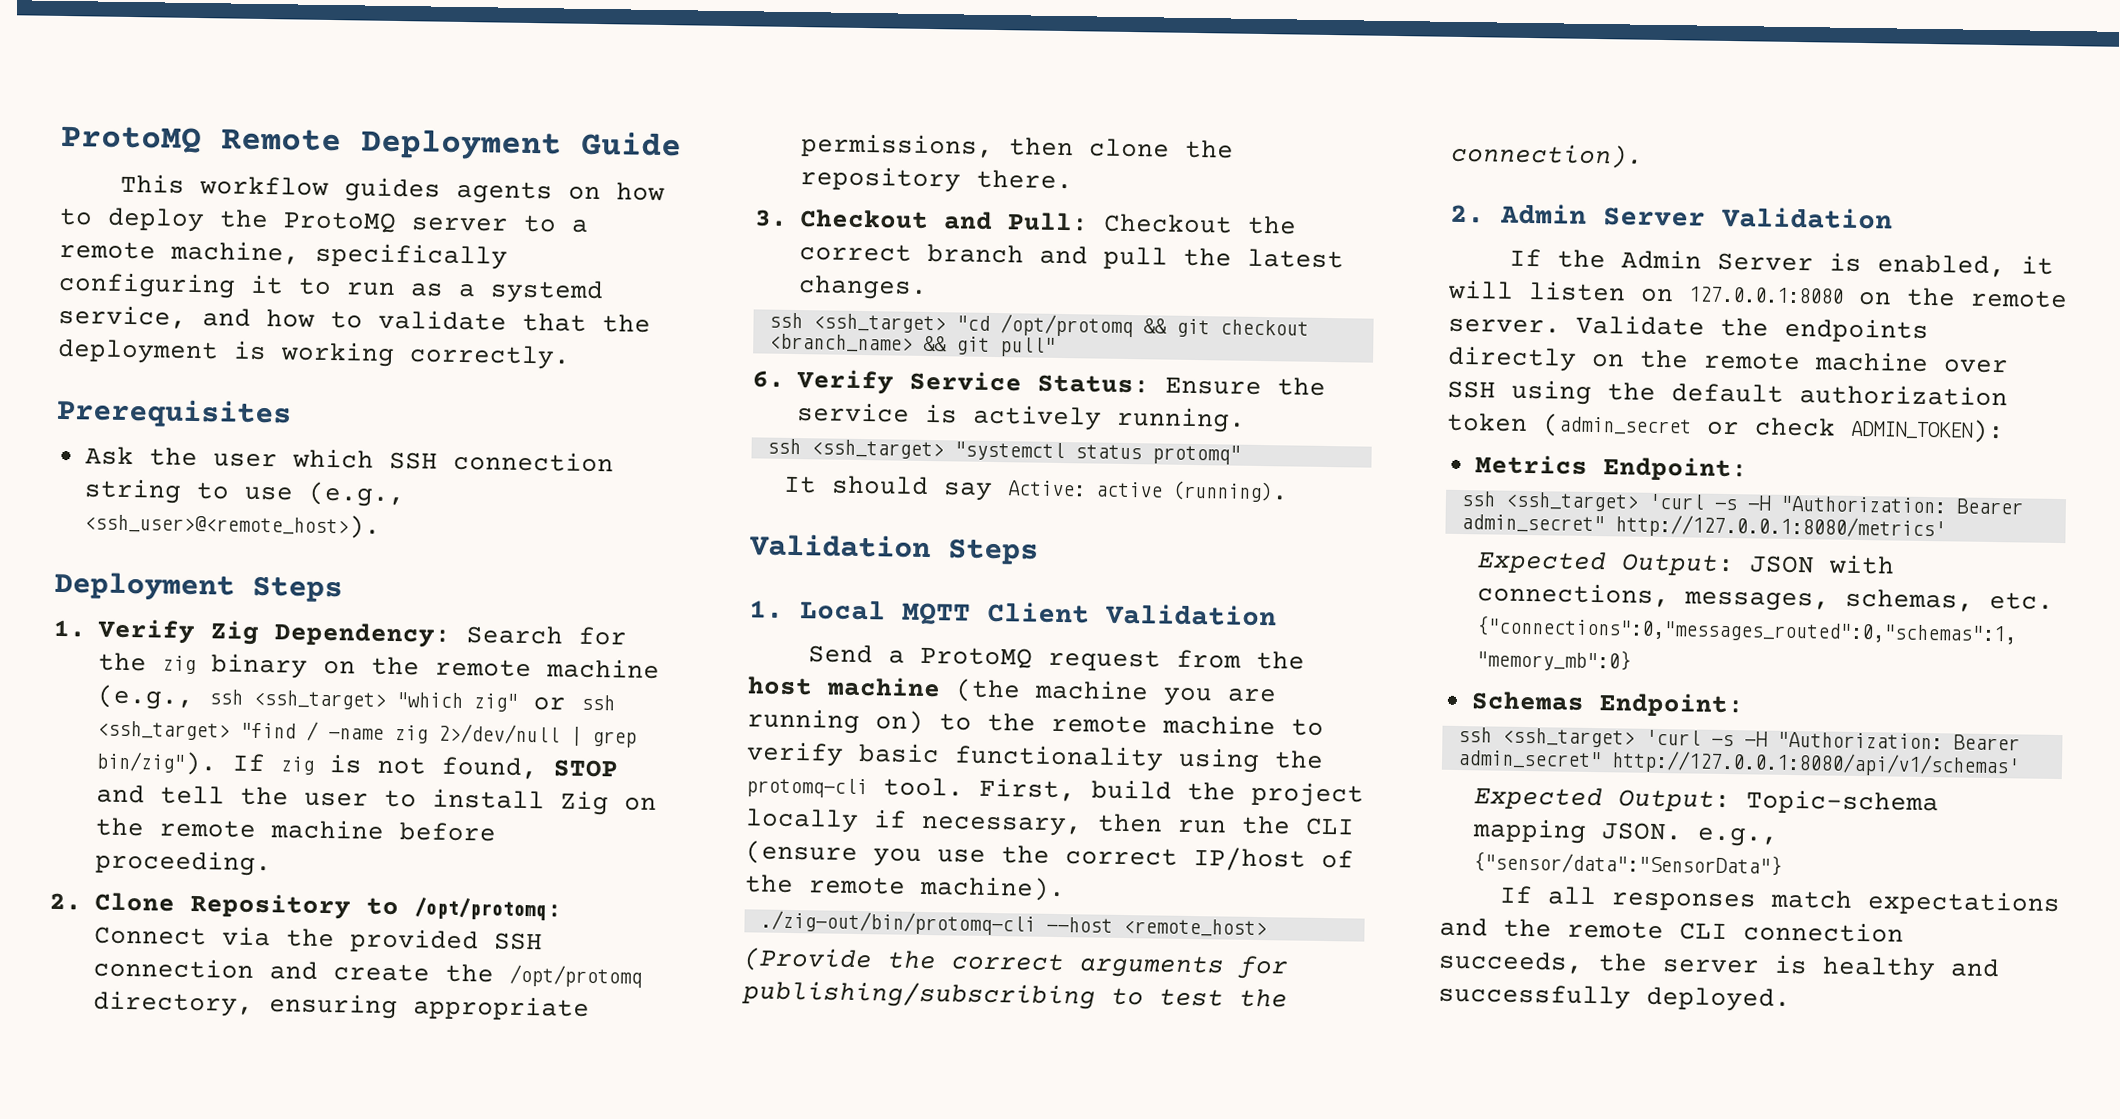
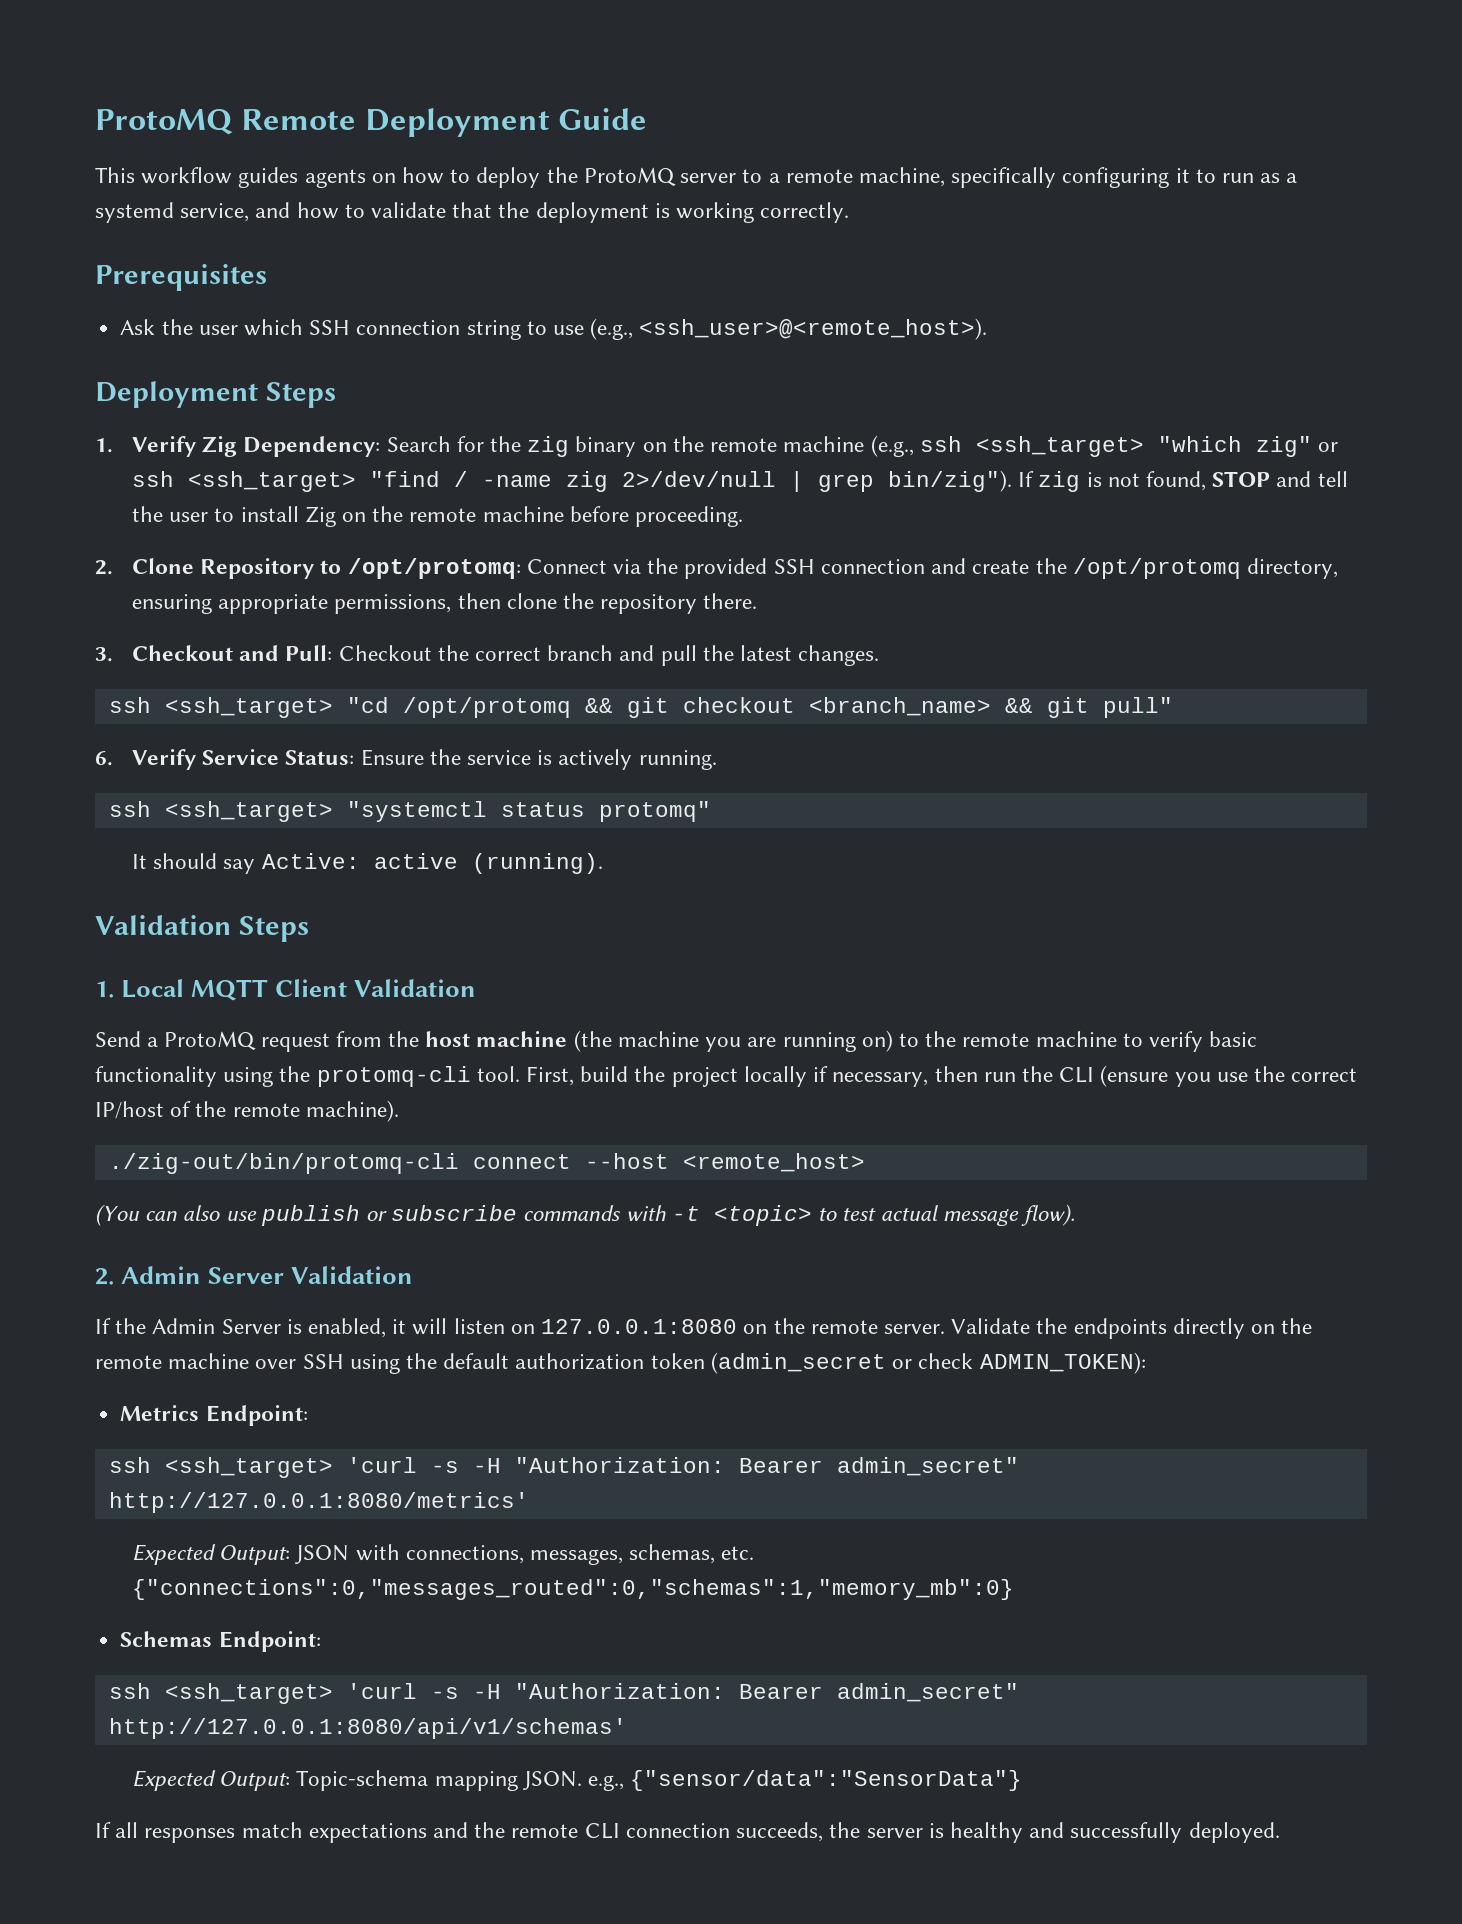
- ./zig-out/bin/protomq-cli --host <remote_host>
+ ./zig-out/bin/protomq-cli connect --host <remote_host>
- (Provide the correct arguments for publishing/subscribing to test the connection).
+ (You can also use publish or subscribe commands with -t <topic> to test actual message flow).

